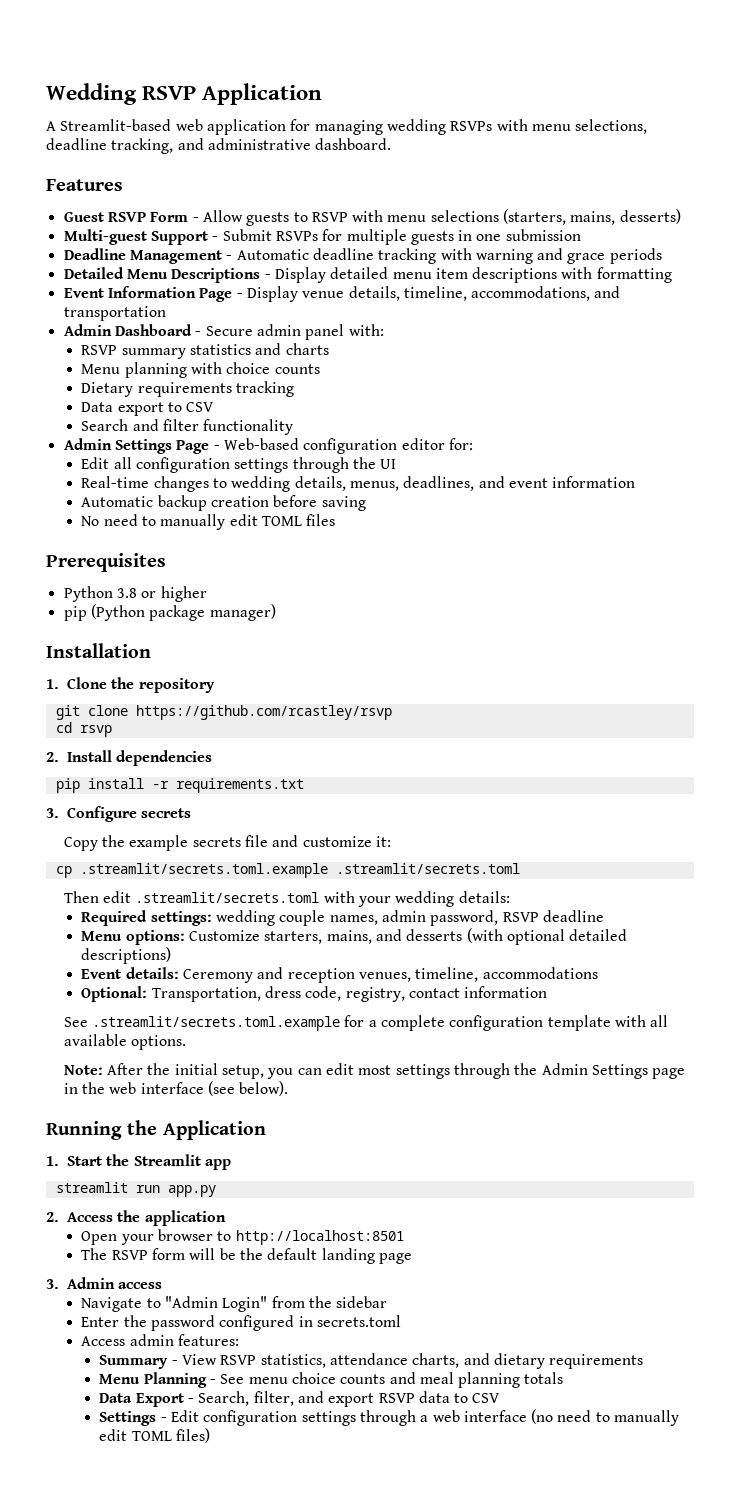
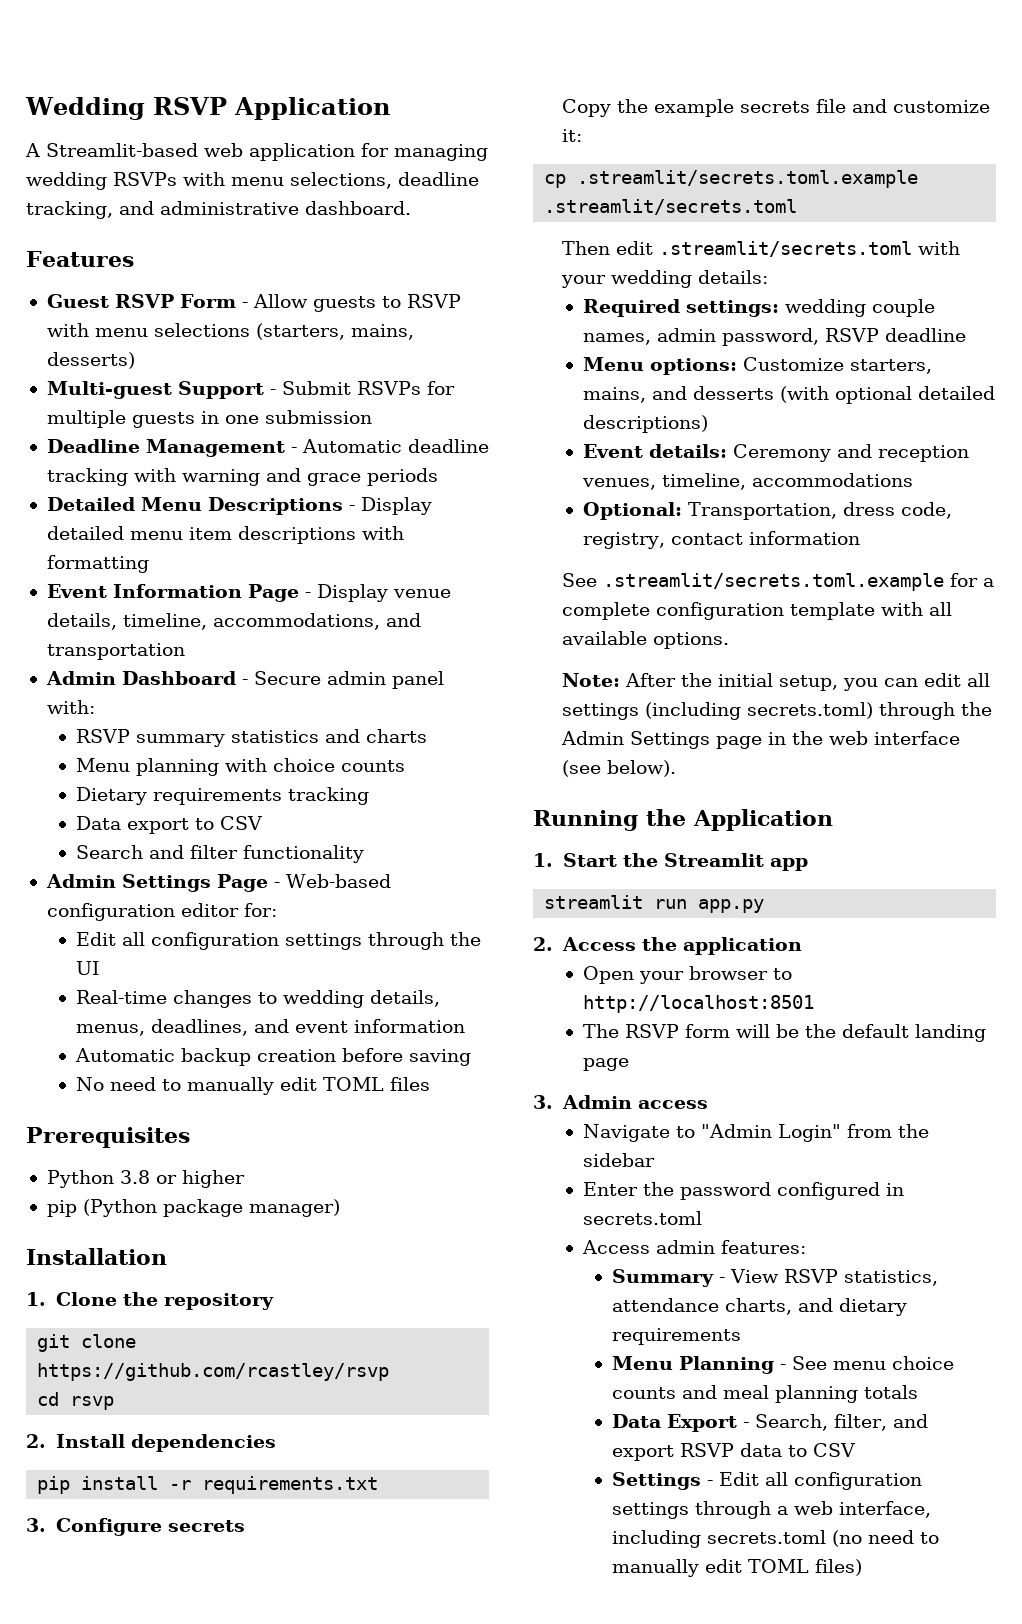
- Note: After the initial setup, you can edit most settings through the Admin Settings page in the web interface (see below).
+ Note: After the initial setup, you can edit all settings (including secrets.toml) through the Admin Settings page in the web interface (see below).
- Settings - Edit configuration settings through a web interface (no need to manually edit TOML files)
+ Settings - Edit all configuration settings through a web interface, including secrets.toml (no need to manually edit TOML files)

